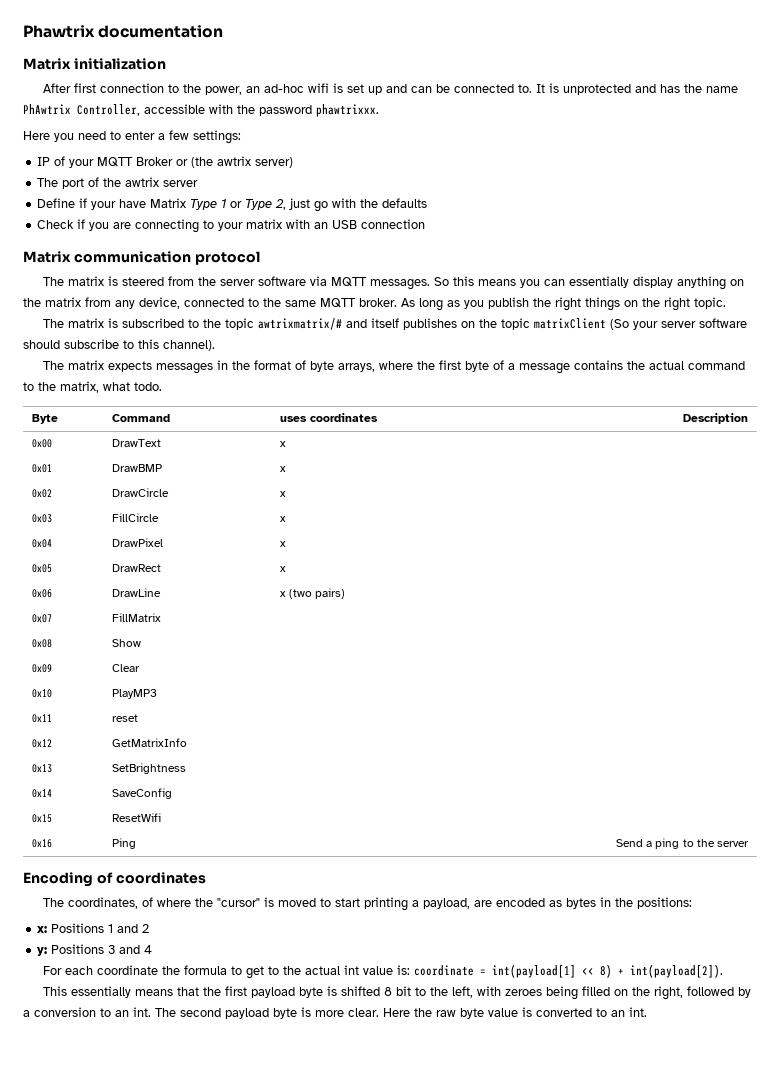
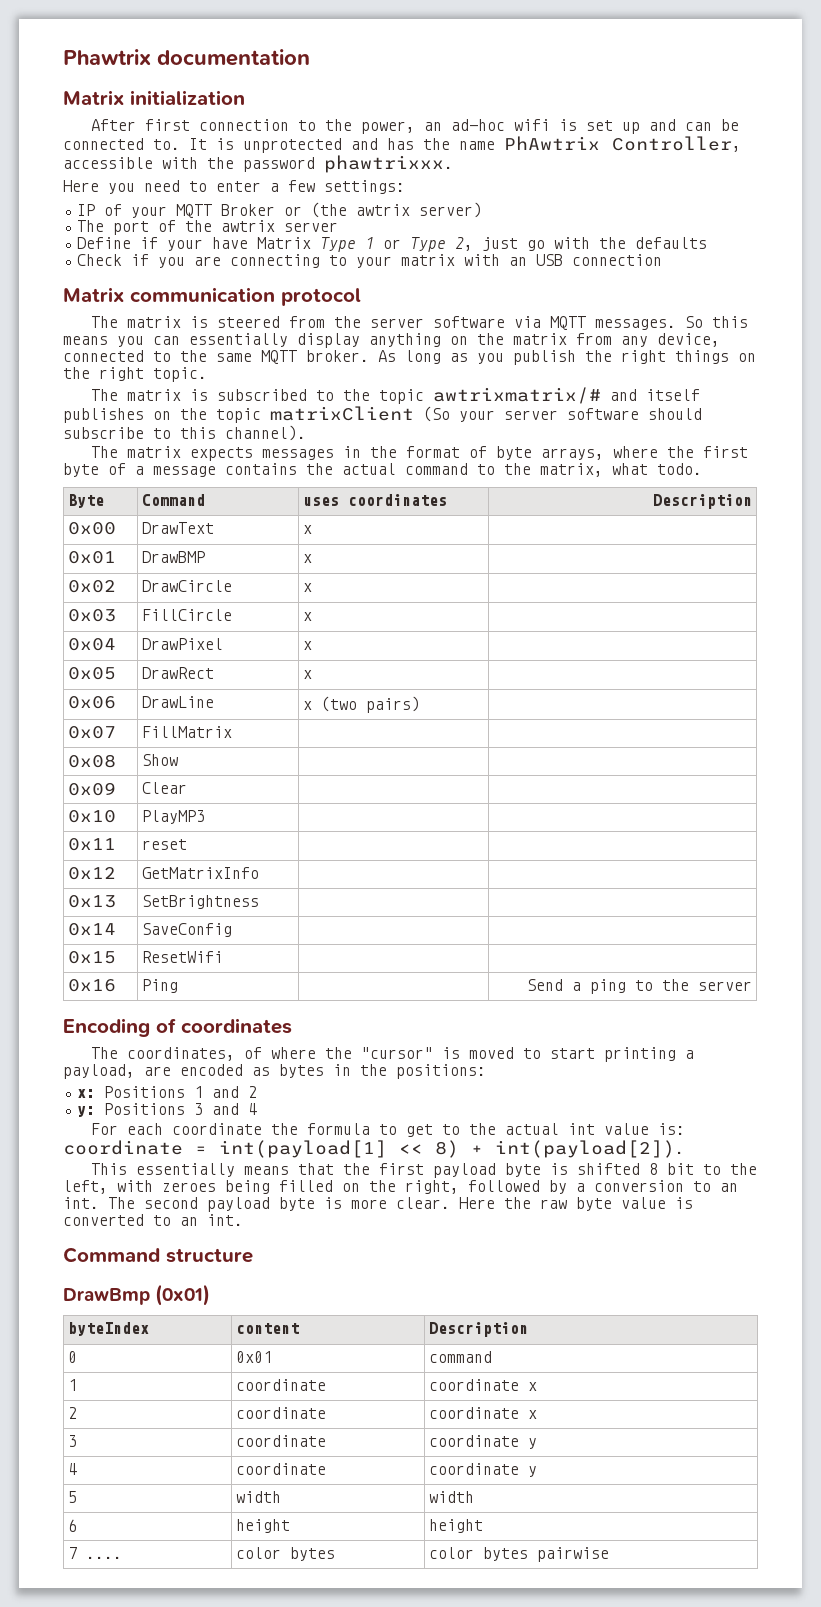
+ Command structure
+ DrawBmp (0x01)
+ byteIndex | content | Description
+ 0 | 0x01 | command
+ 1 | coordinate | coordinate x
+ 2 | coordinate | coordinate x
+ 3 | coordinate | coordinate y
+ 4 | coordinate | coordinate y
+ 5 | width | width
+ 6 | height | height
+ 7 .... | color bytes | color bytes pairwise

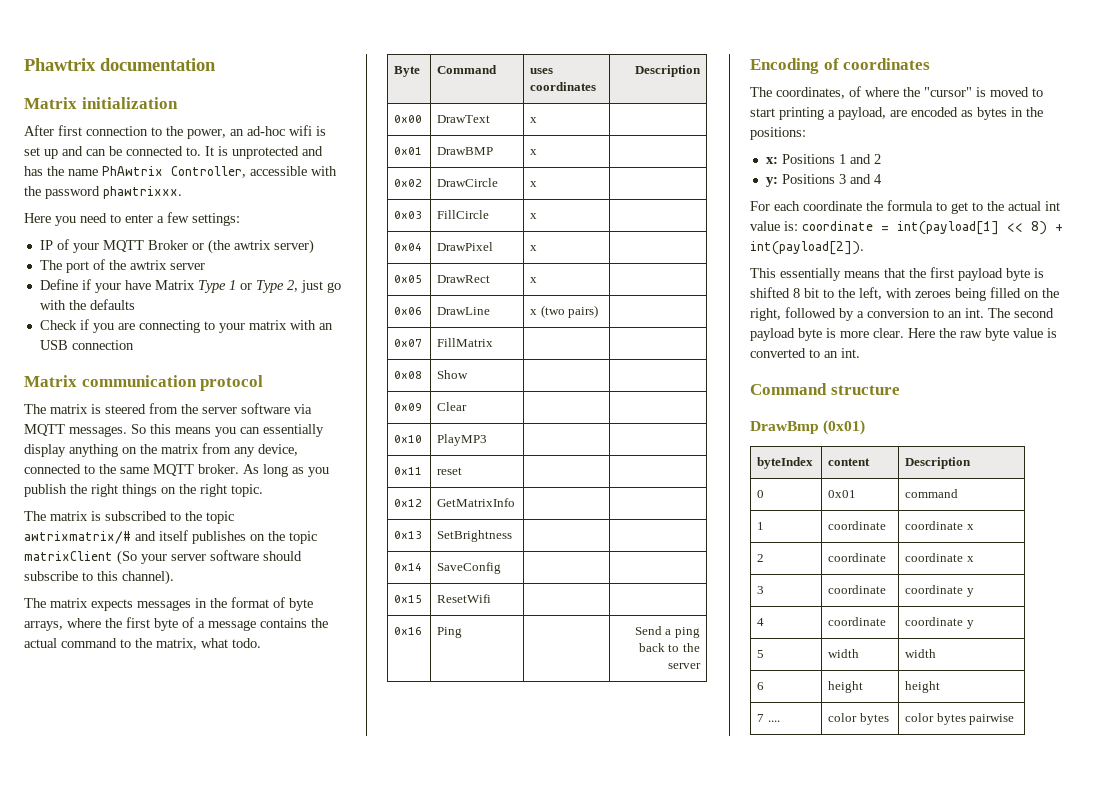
- 0x16 | Ping | | Send a ping to the server
+ 0x16 | Ping | | Send a ping back to the server

